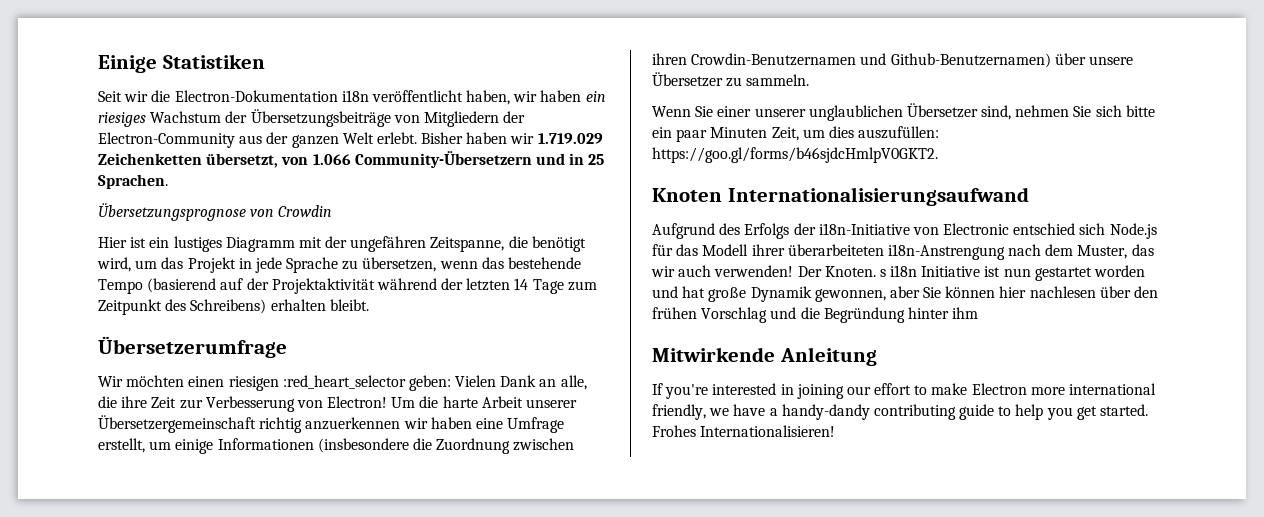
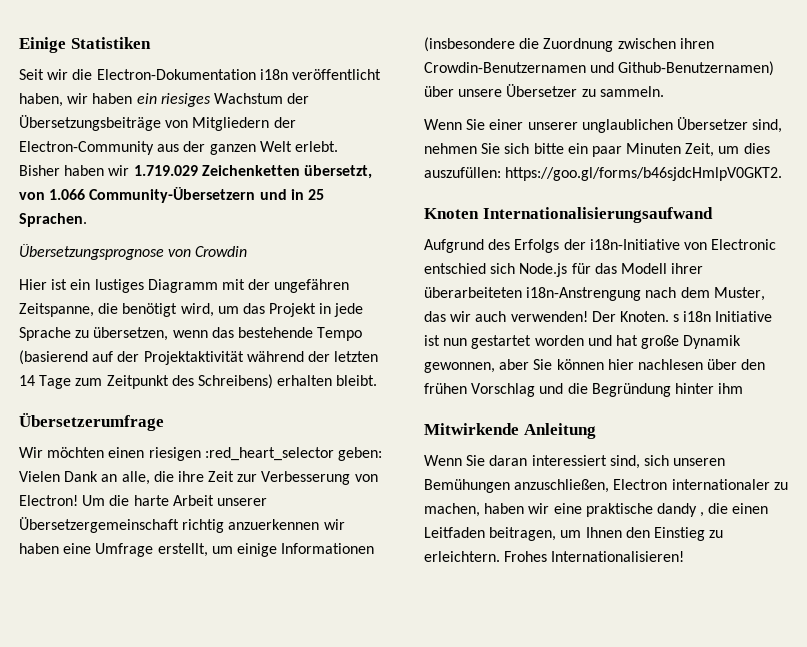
- If you're interested in joining our effort to make Electron more international friendly, we have a handy-dandy contributing guide to help you get started.
+ Wenn Sie daran interessiert sind, sich unseren Bemühungen anzuschließen, Electron internationaler zu machen, haben wir eine praktische dandy , die einen Leitfaden beitragen, um Ihnen den Einstieg zu erleichtern.

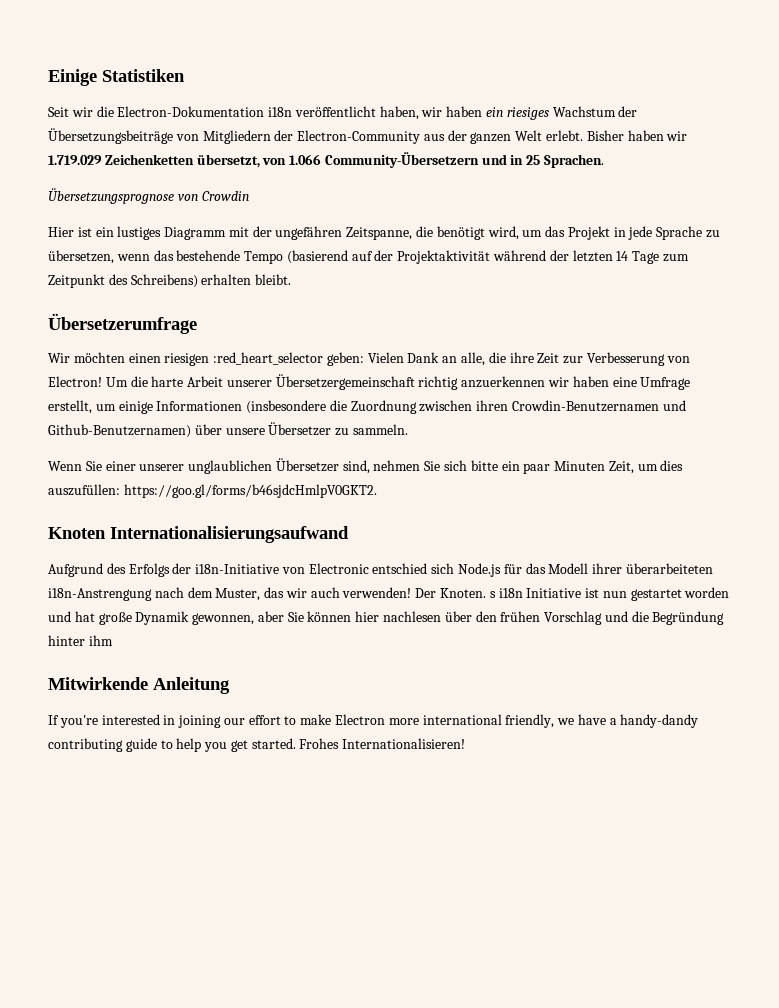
- Wenn Sie daran interessiert sind, sich unseren Bemühungen anzuschließen, Electron internationaler zu machen, haben wir eine praktische dandy , die einen Leitfaden beitragen, um Ihnen den Einstieg zu erleichtern.
+ If you're interested in joining our effort to make Electron more international friendly, we have a handy-dandy contributing guide to help you get started.

